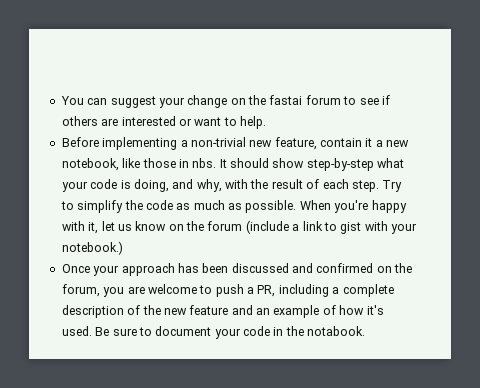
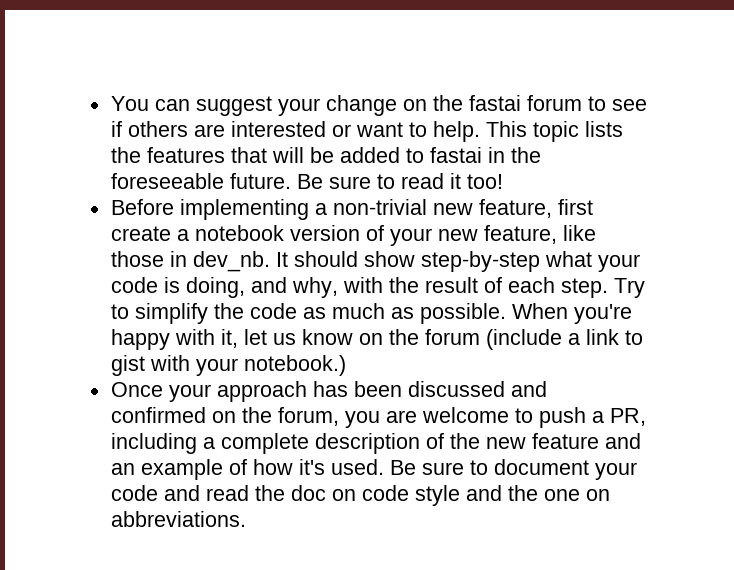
+ This topic lists the features that will be added to fastai in the foreseeable future. Be sure to read it too!
- Before implementing a non-trivial new feature, contain it a new notebook, like those in nbs.
+ Before implementing a non-trivial new feature, first create a notebook version of your new feature, like those in dev_nb.
- Be sure to document your code in the notabook.
+ Be sure to document your code and read the doc on code style and the one on abbreviations.

